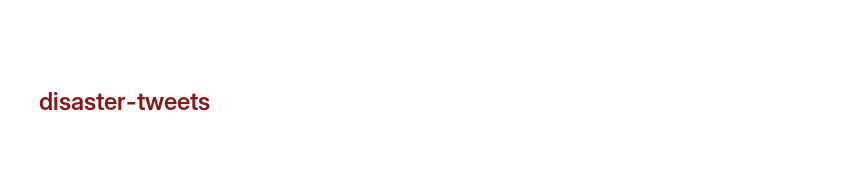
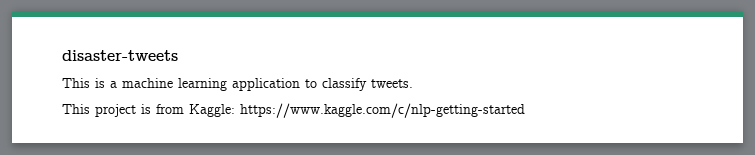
+ This is a machine learning application to classify tweets.
+ This project is from Kaggle: https://www.kaggle.com/c/nlp-getting-started

